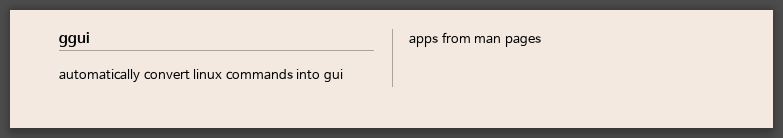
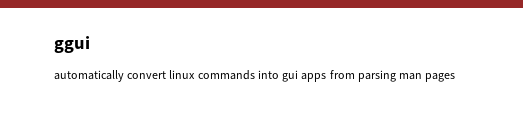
- automatically convert linux commands into gui apps from man pages
+ automatically convert linux commands into gui apps from parsing man pages

